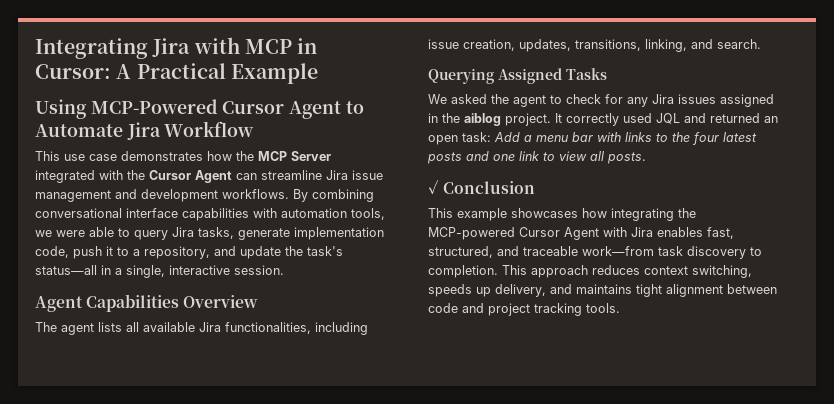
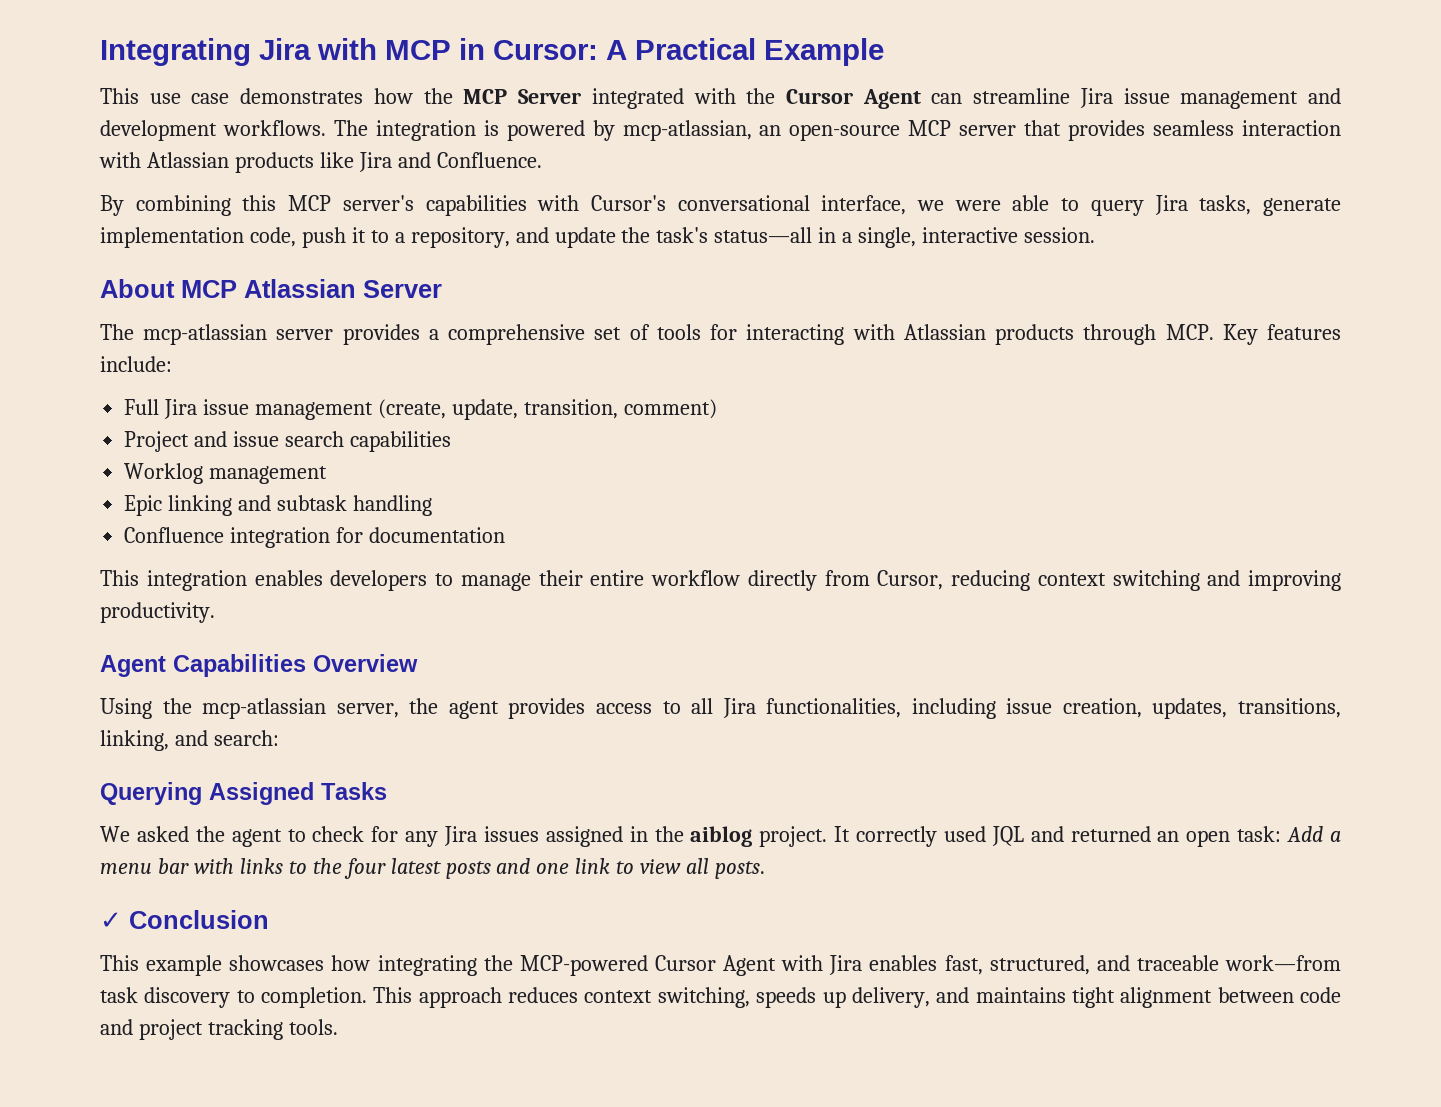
- Using MCP-Powered Cursor Agent to Automate Jira Workflow
- By combining conversational interface capabilities with automation tools, we were able to query Jira tasks, generate implementation code, push it to a repository, and update the task's status—all in a single, interactive session.
+ The integration is powered by mcp-atlassian, an open-source MCP server that provides seamless interaction with Atlassian products like Jira and Confluence.
+ By combining this MCP server's capabilities with Cursor's conversational interface, we were able to query Jira tasks, generate implementation code, push it to a repository, and update the task's status—all in a single, interactive session.
+ About MCP Atlassian Server
+ The mcp-atlassian server provides a comprehensive set of tools for interacting with Atlassian products through MCP. Key features include:
+ Full Jira issue management (create, update, transition, comment)
+ Project and issue search capabilities
+ Worklog management
+ Epic linking and subtask handling
+ Confluence integration for documentation
+ This integration enables developers to manage their entire workflow directly from Cursor, reducing context switching and improving productivity.
  Agent Capabilities Overview
- The agent lists all available Jira functionalities, including issue creation, updates, transitions, linking, and search.
+ Using the mcp-atlassian server, the agent provides access to all Jira functionalities, including issue creation, updates, transitions, linking, and search:

